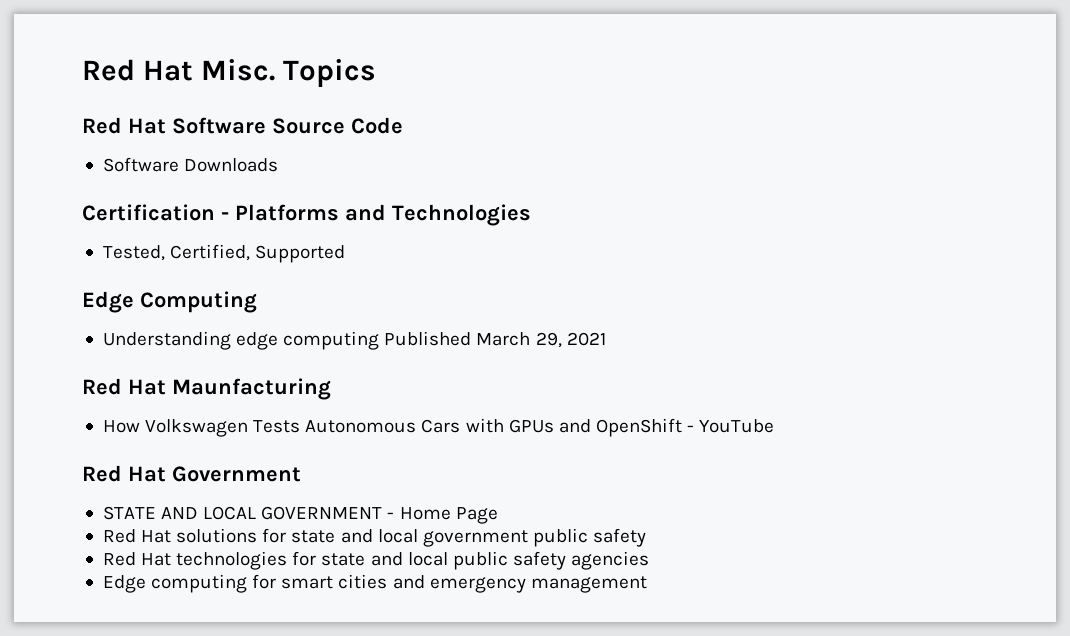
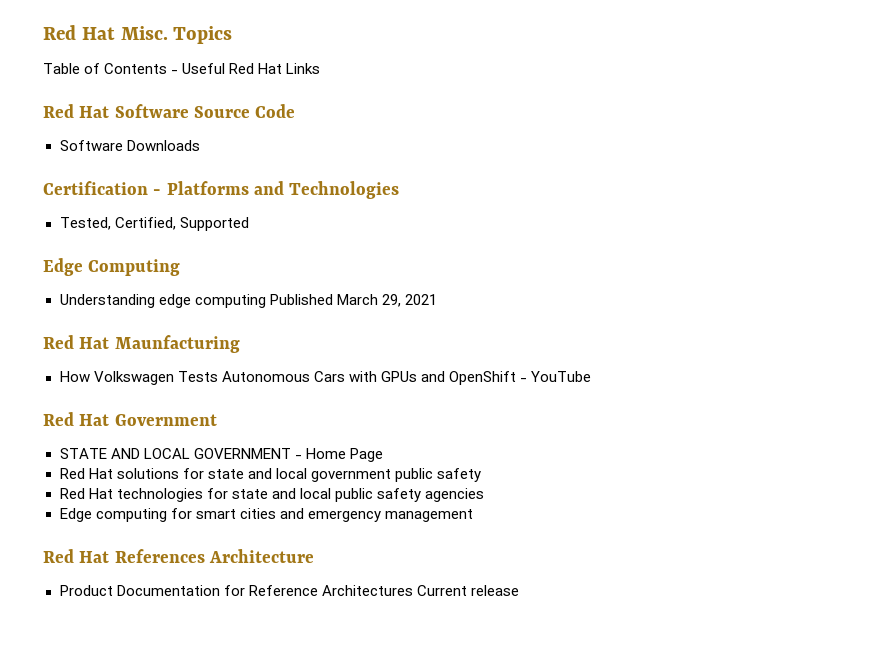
+ Table of Contents - Useful Red Hat Links
+ Red Hat References Architecture
+ Product Documentation for Reference Architectures Current release

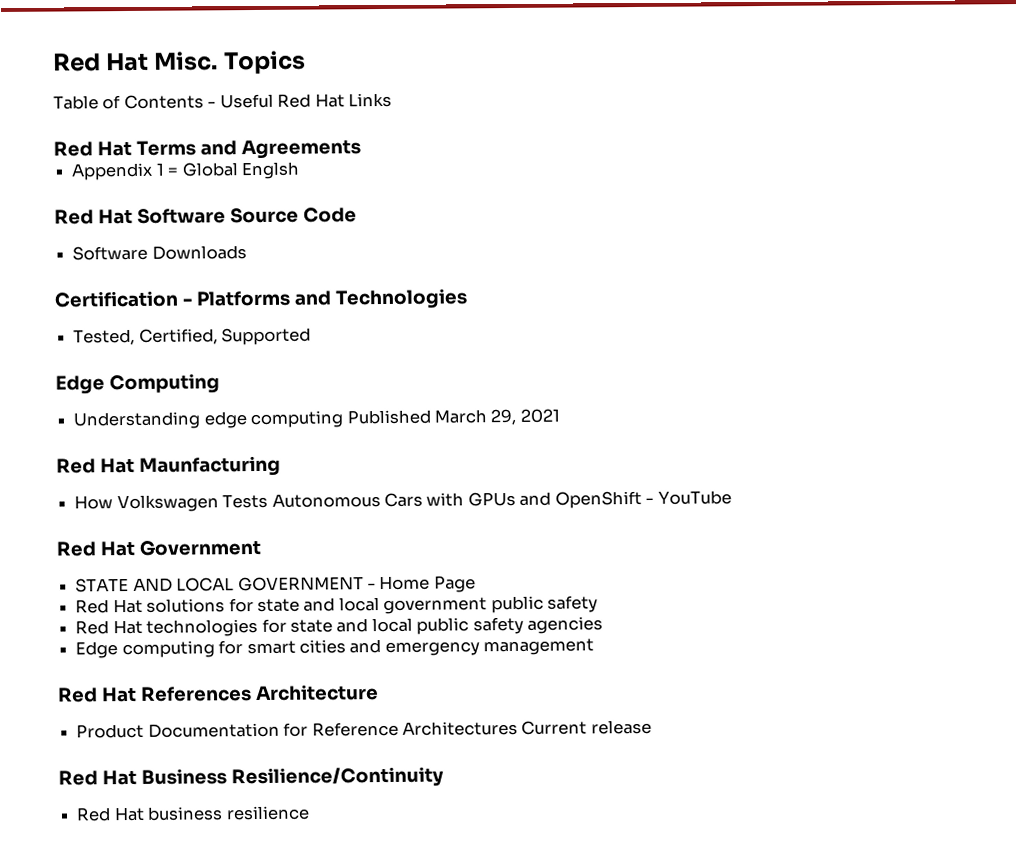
+ Red Hat Terms and Agreements
+ Appendix 1 = Global Englsh
+ Red Hat Business Resilience/Continuity
+ Red Hat business resilience

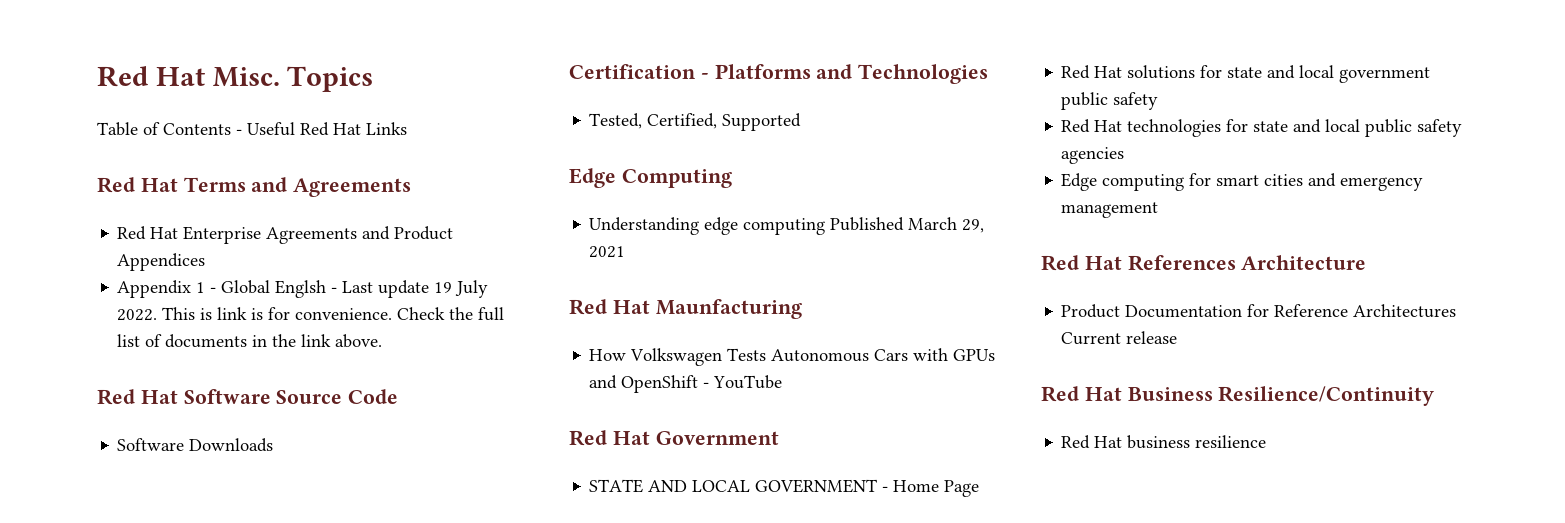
+ Red Hat Enterprise Agreements and Product Appendices
- Appendix 1 = Global Englsh
+ Appendix 1 - Global Englsh - Last update 19 July 2022. This is link is for convenience. Check the full list of documents in the link above.

